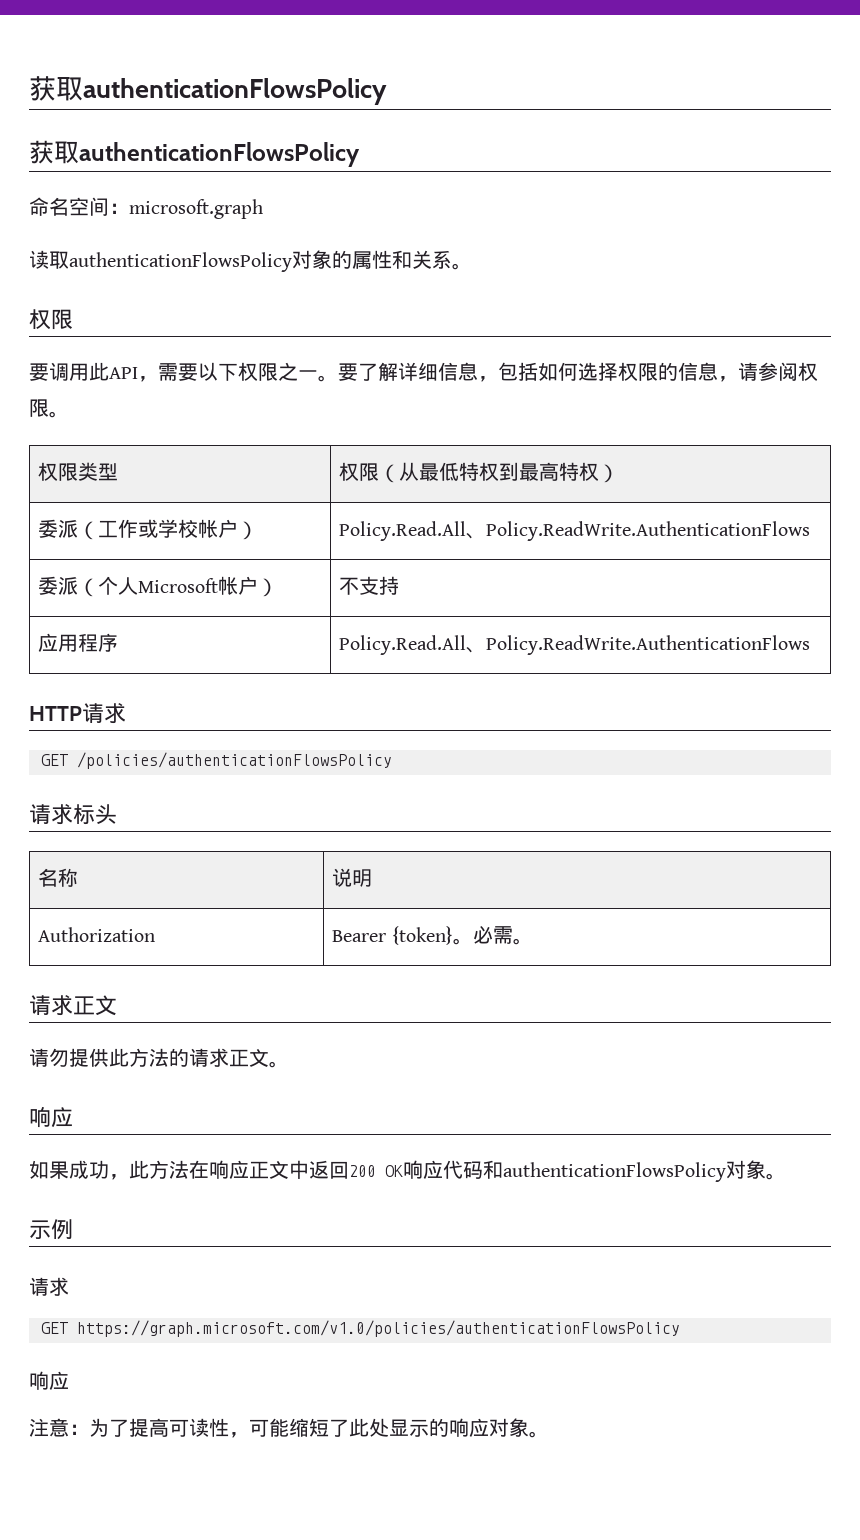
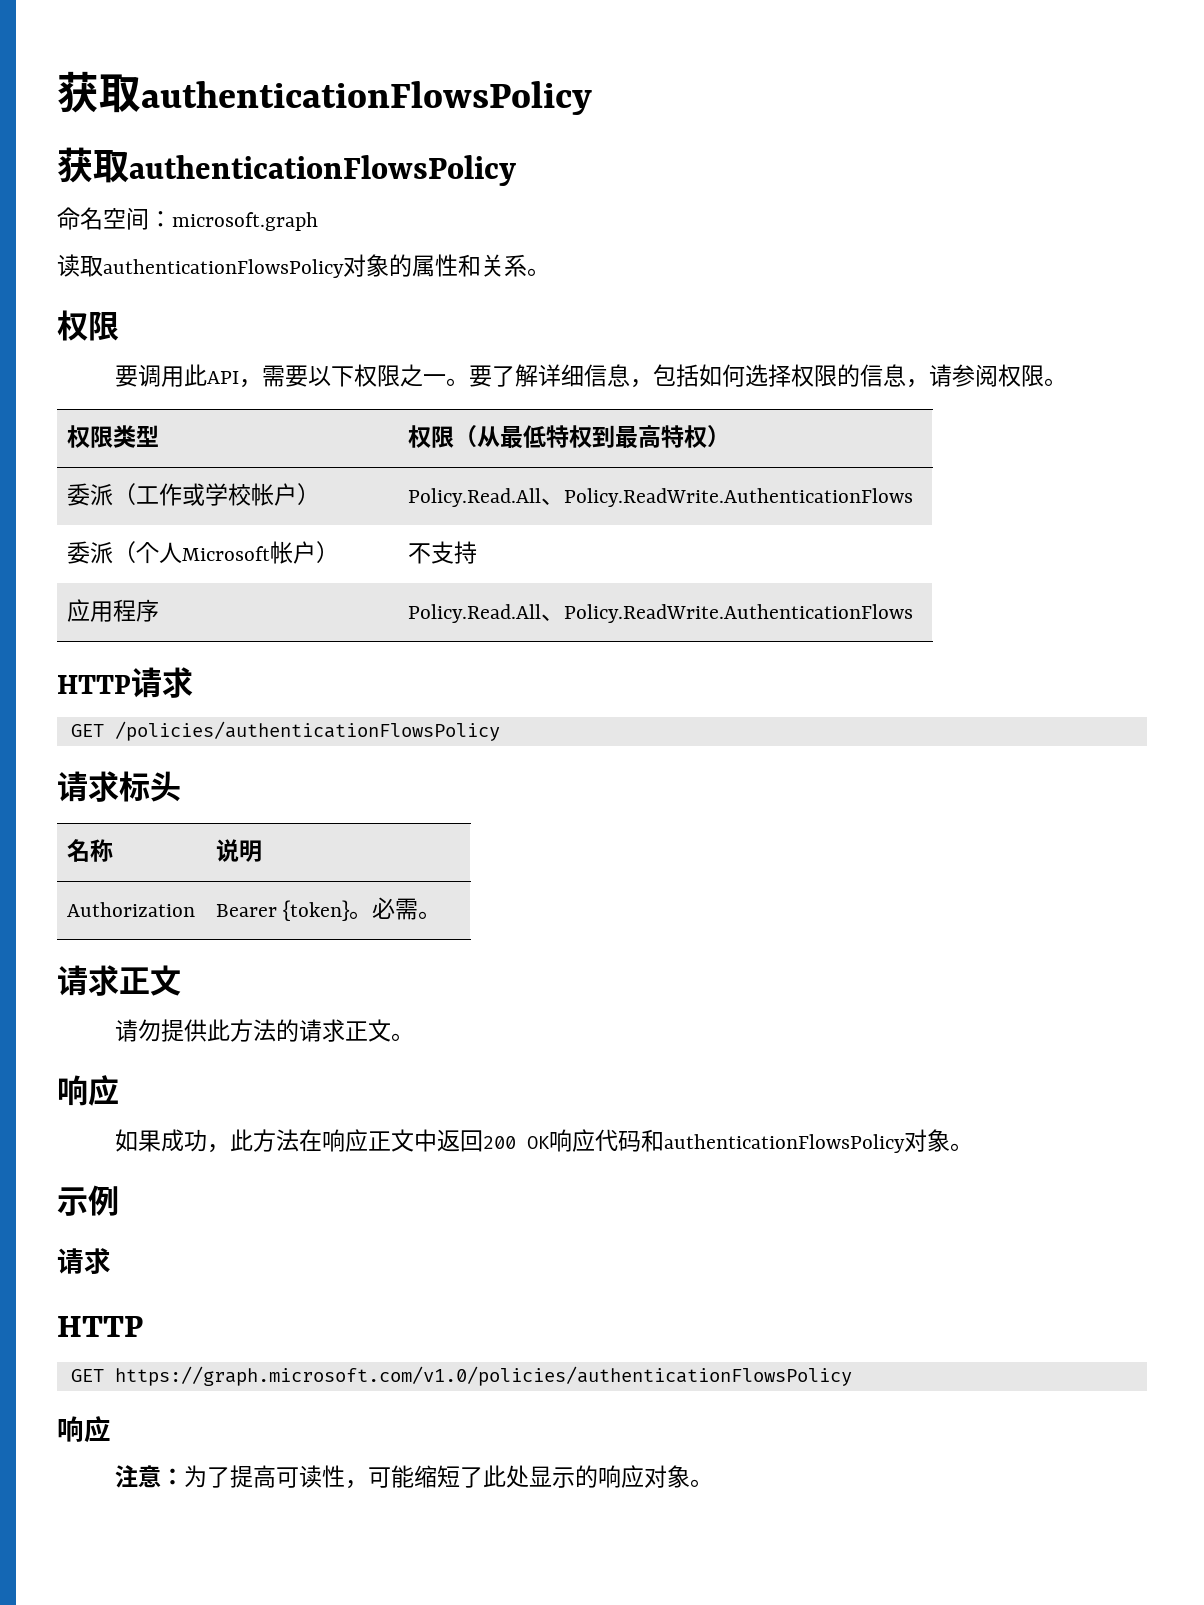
  示例
  请求
+ HTTP

